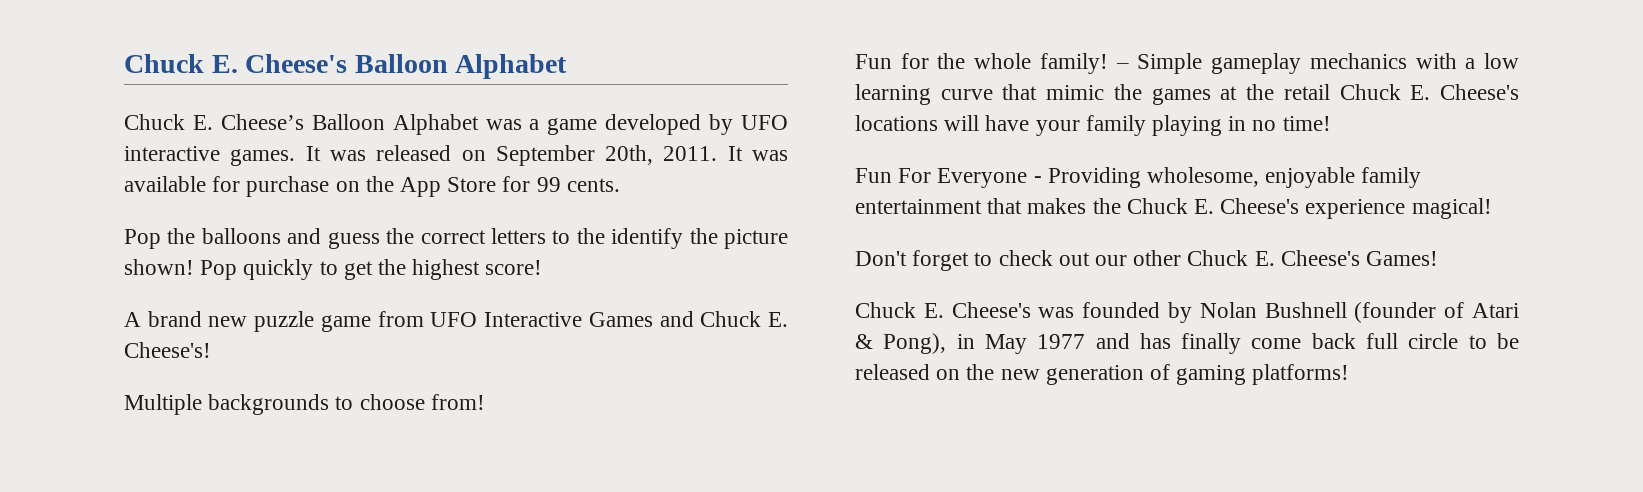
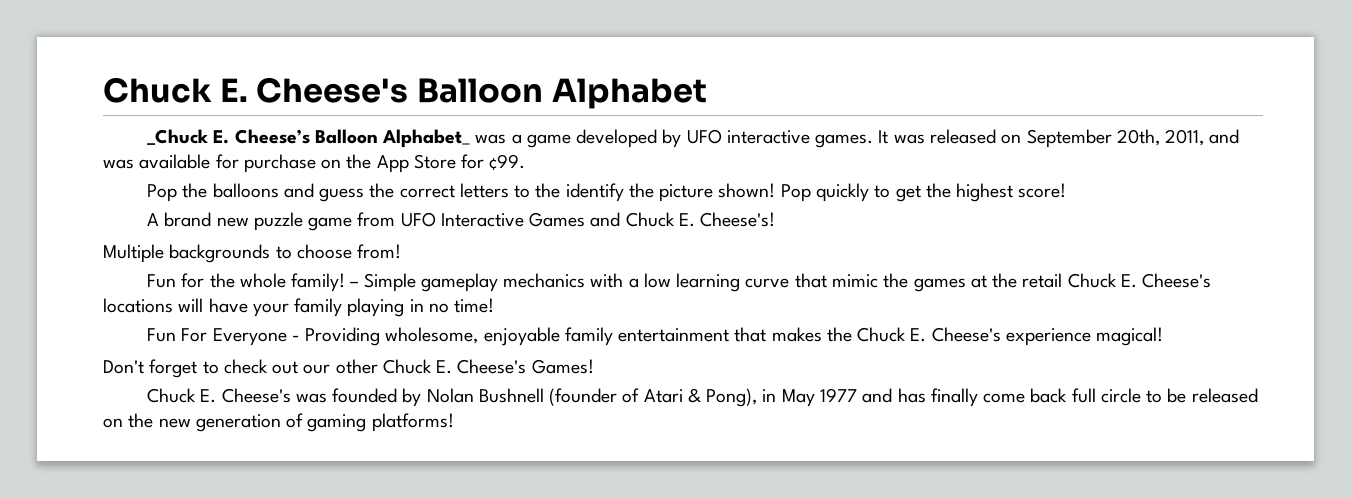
- Chuck E. Cheese’s Balloon Alphabet was a game developed by UFO interactive games.
+ _Chuck E. Cheese’s Balloon Alphabet_ was a game developed by UFO interactive games.
- It was released on September 20th, 2011. It was available for purchase on the App Store for 99 cents.
+ It was released on September 20th, 2011, and was available for purchase on the App Store for ¢99.

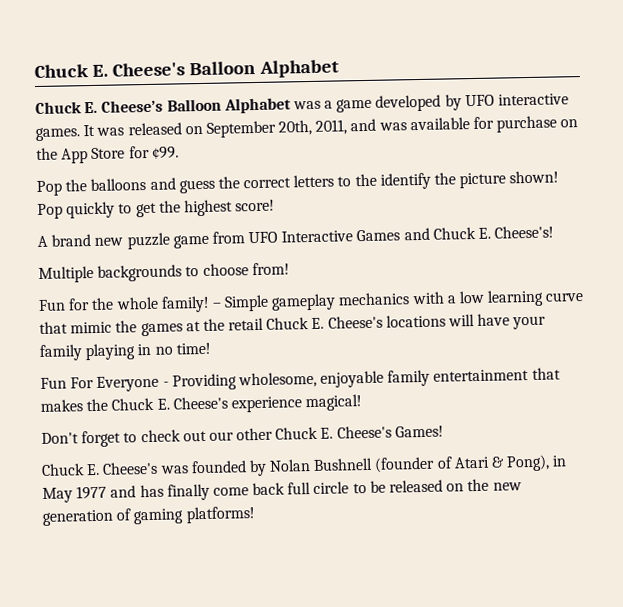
- _Chuck E. Cheese’s Balloon Alphabet_ was a game developed by UFO interactive games.
+ Chuck E. Cheese’s Balloon Alphabet was a game developed by UFO interactive games.

